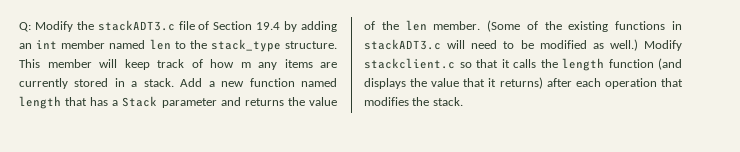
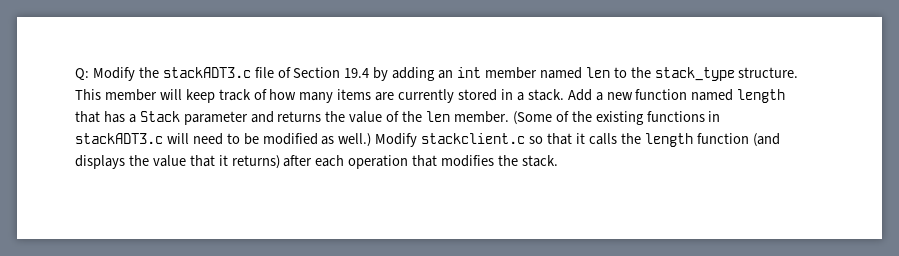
- This member will keep track of how m any items are currently stored in a stack.
+ This member will keep track of how many items are currently stored in a stack.

